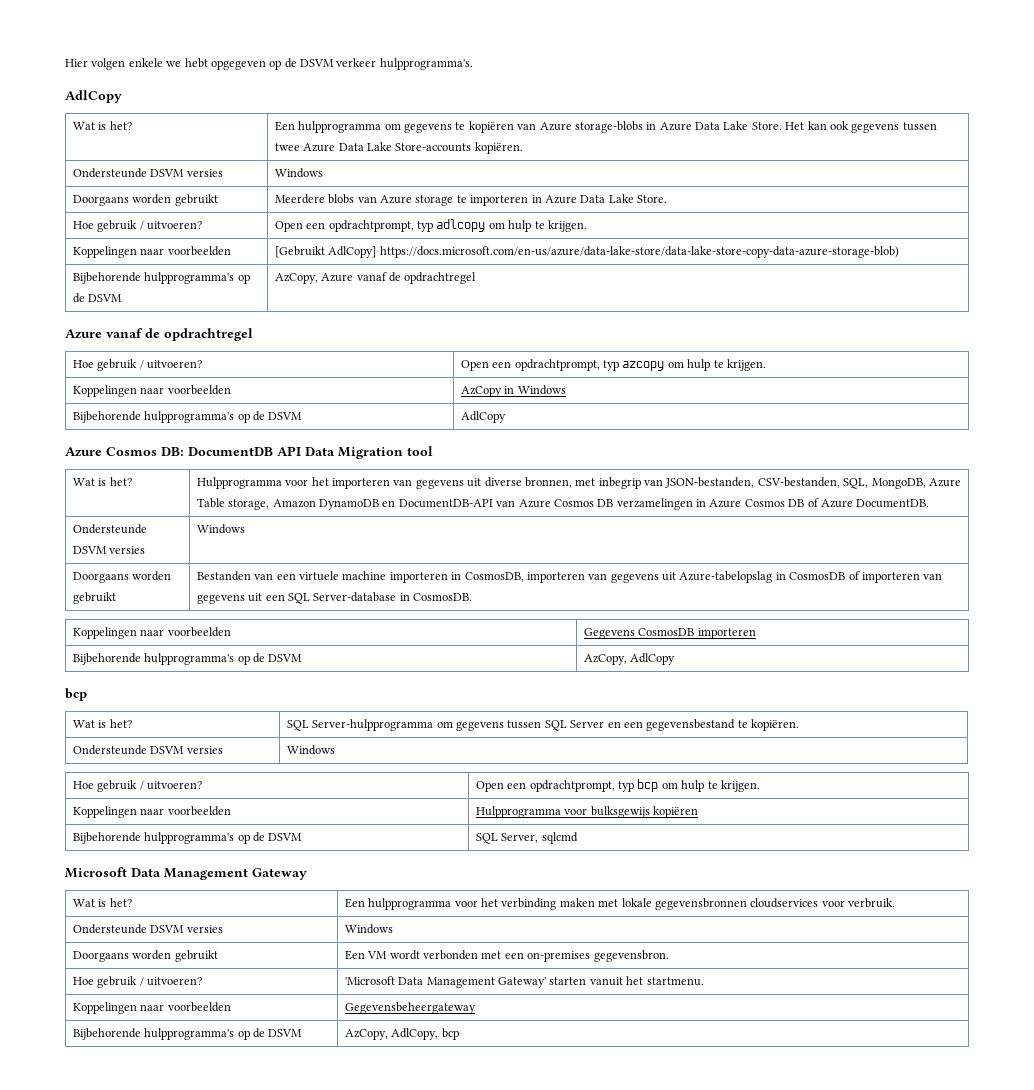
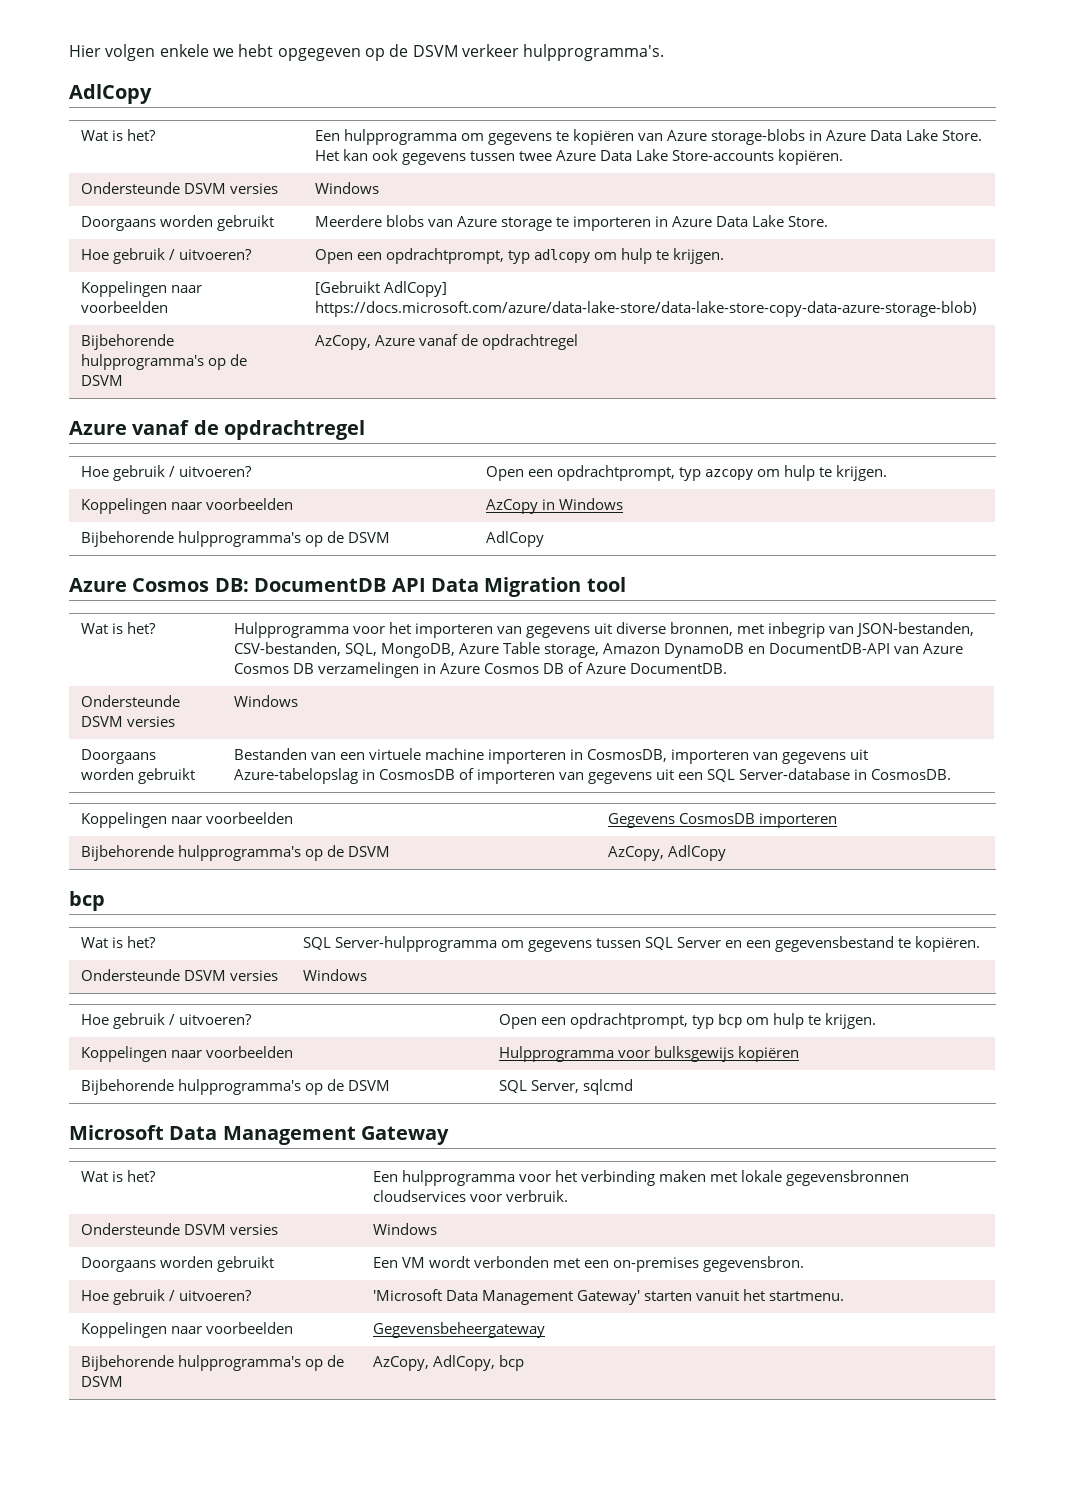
- Koppelingen naar voorbeelden | [Gebruikt AdlCopy] https://docs.microsoft.com/en-us/azure/data-lake-store/data-lake-store-copy-data-azure-storage-blob)
+ Koppelingen naar voorbeelden | [Gebruikt AdlCopy] https://docs.microsoft.com/azure/data-lake-store/data-lake-store-copy-data-azure-storage-blob)

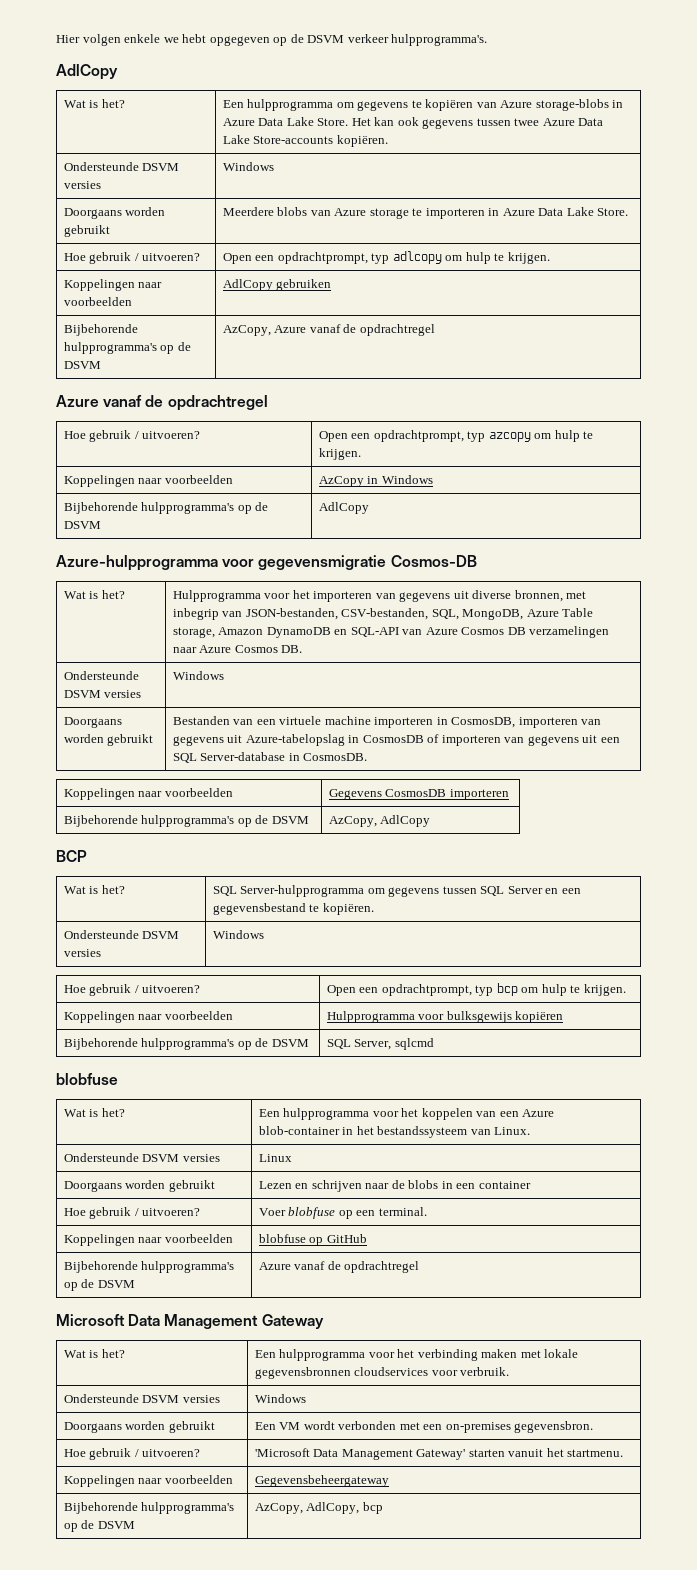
- Koppelingen naar voorbeelden | [Gebruikt AdlCopy] https://docs.microsoft.com/azure/data-lake-store/data-lake-store-copy-data-azure-storage-blob)
+ Koppelingen naar voorbeelden | AdlCopy gebruiken
- Azure Cosmos DB: DocumentDB API Data Migration tool
+ Azure-hulpprogramma voor gegevensmigratie Cosmos-DB
- Wat is het? | Hulpprogramma voor het importeren van gegevens uit diverse bronnen, met inbegrip van JSON-bestanden, CSV-bestanden, SQL, MongoDB, Azure Table storage, Amazon DynamoDB en DocumentDB-API van Azure Cosmos DB verzamelingen in Azure Cosmos DB of Azure DocumentDB.
+ Wat is het? | Hulpprogramma voor het importeren van gegevens uit diverse bronnen, met inbegrip van JSON-bestanden, CSV-bestanden, SQL, MongoDB, Azure Table storage, Amazon DynamoDB en SQL-API van Azure Cosmos DB verzamelingen naar Azure Cosmos DB.
  Bijbehorende hulpprogramma's op de DSVM | AzCopy, AdlCopy
- bcp
+ BCP
  Bijbehorende hulpprogramma's op de DSVM | SQL Server, sqlcmd
+ blobfuse
+ Wat is het? | Een hulpprogramma voor het koppelen van een Azure blob-container in het bestandssysteem van Linux.
+ Ondersteunde DSVM versies | Linux
+ Doorgaans worden gebruikt | Lezen en schrijven naar de blobs in een container
+ Hoe gebruik / uitvoeren? | Voer blobfuse op een terminal.
+ Koppelingen naar voorbeelden | blobfuse op GitHub
+ Bijbehorende hulpprogramma's op de DSVM | Azure vanaf de opdrachtregel

